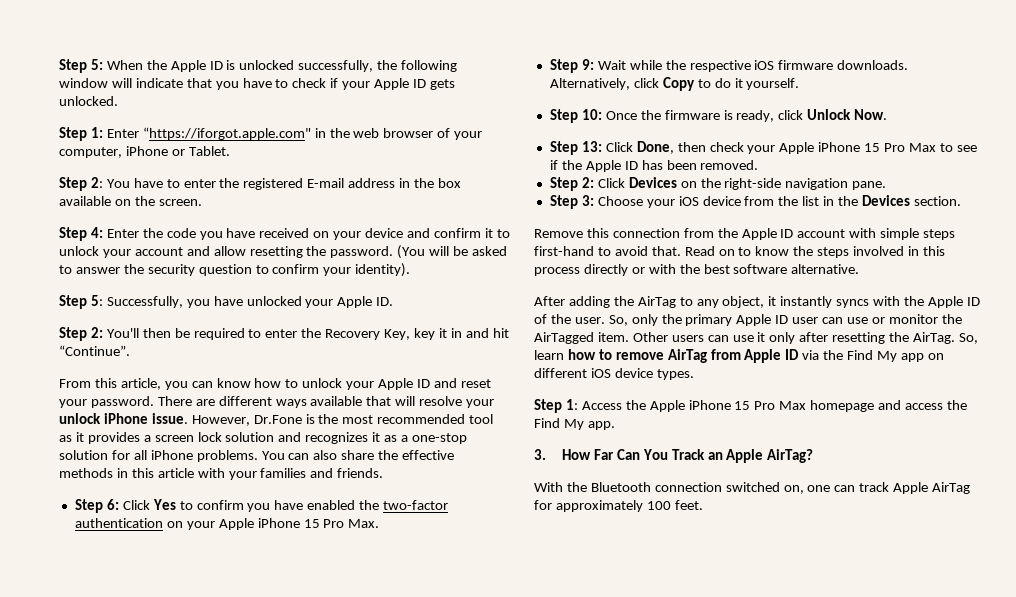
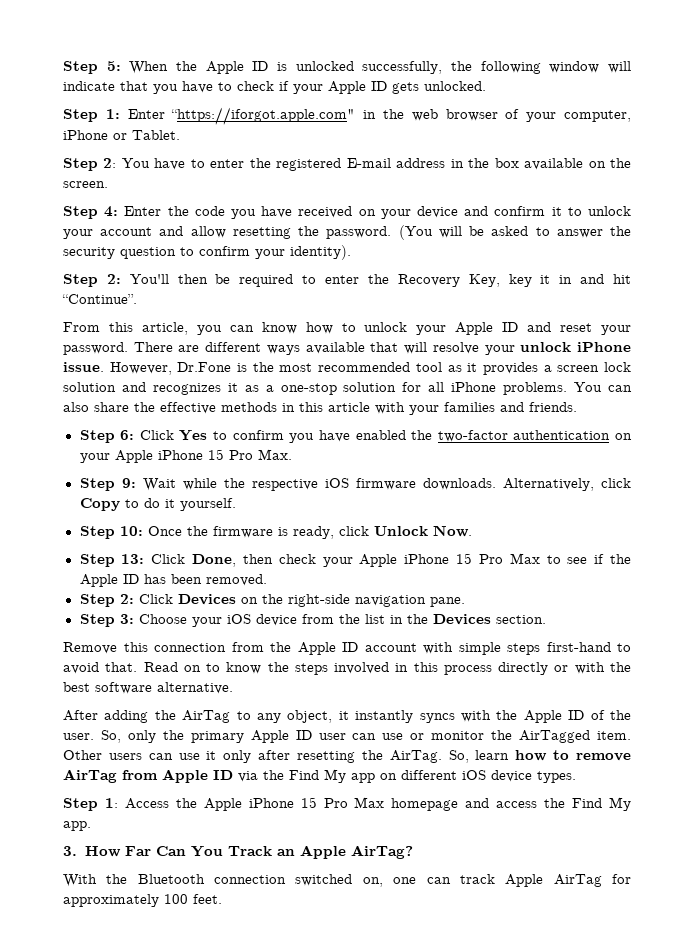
- Step 5: Successfully, you have unlocked your Apple ID.

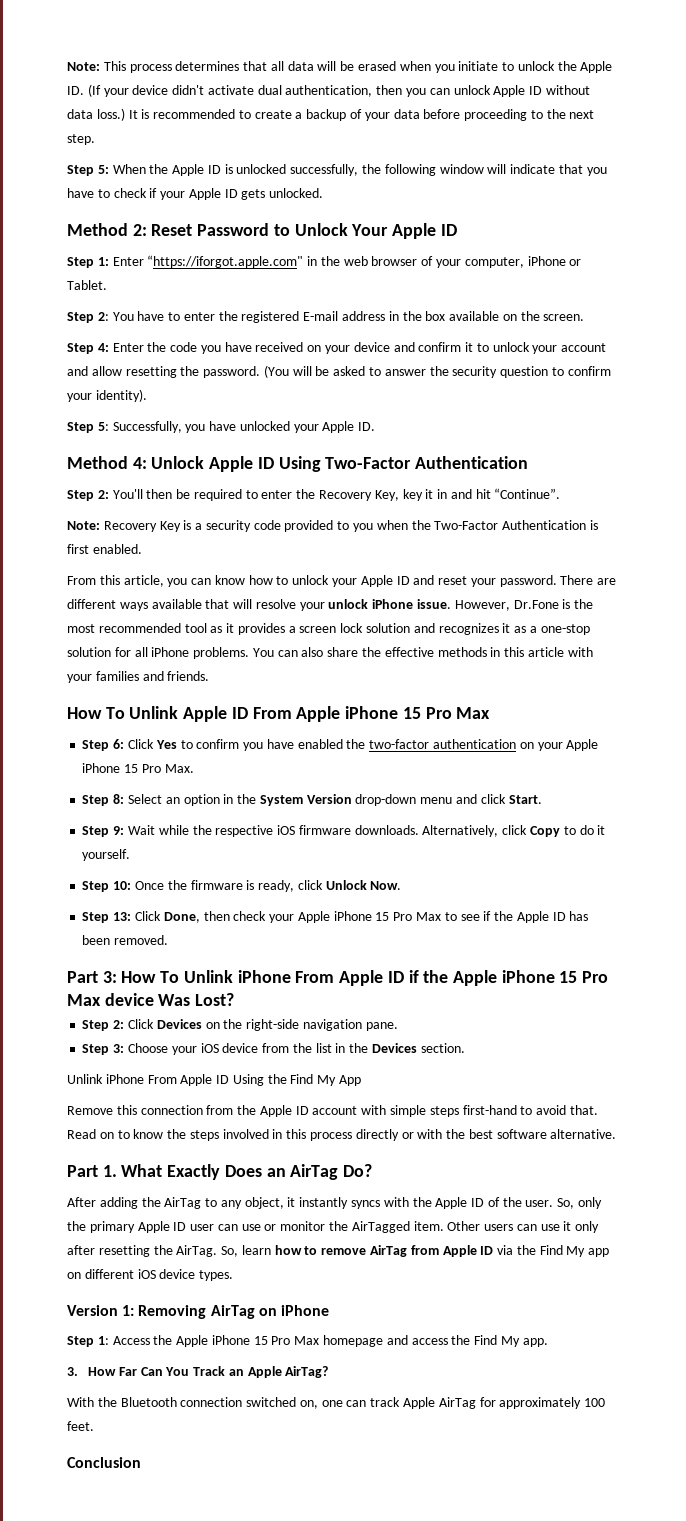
+ Note: This process determines that all data will be erased when you initiate to unlock the Apple ID. (If your device didn't activate dual authentication, then you can unlock Apple ID without data loss.) It is recommended to create a backup of your data before proceeding to the next step.
+ Method 2: Reset Password to Unlock Your Apple ID
+ Step 5: Successfully, you have unlocked your Apple ID.
+ Method 4: Unlock Apple ID Using Two-Factor Authentication
+ Note: Recovery Key is a security code provided to you when the Two-Factor Authentication is first enabled.
+ How To Unlink Apple ID From Apple iPhone 15 Pro Max
+ Step 8: Select an option in the System Version drop-down menu and click Start.
+ Part 3: How To Unlink iPhone From Apple ID if the Apple iPhone 15 Pro Max device Was Lost?
+ Unlink iPhone From Apple ID Using the Find My App
+ Part 1. What Exactly Does an AirTag Do?
+ Version 1: Removing AirTag on iPhone
+ Conclusion

